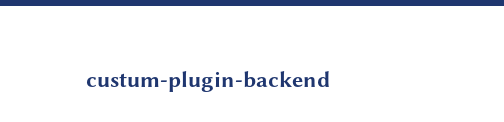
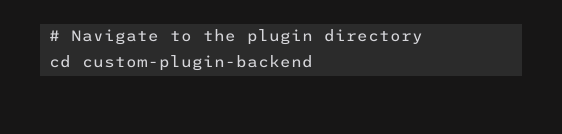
- custum-plugin-backend
+ # Navigate to the plugin directory
+ cd custom-plugin-backend

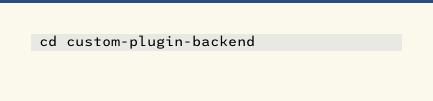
- # Navigate to the plugin directory

